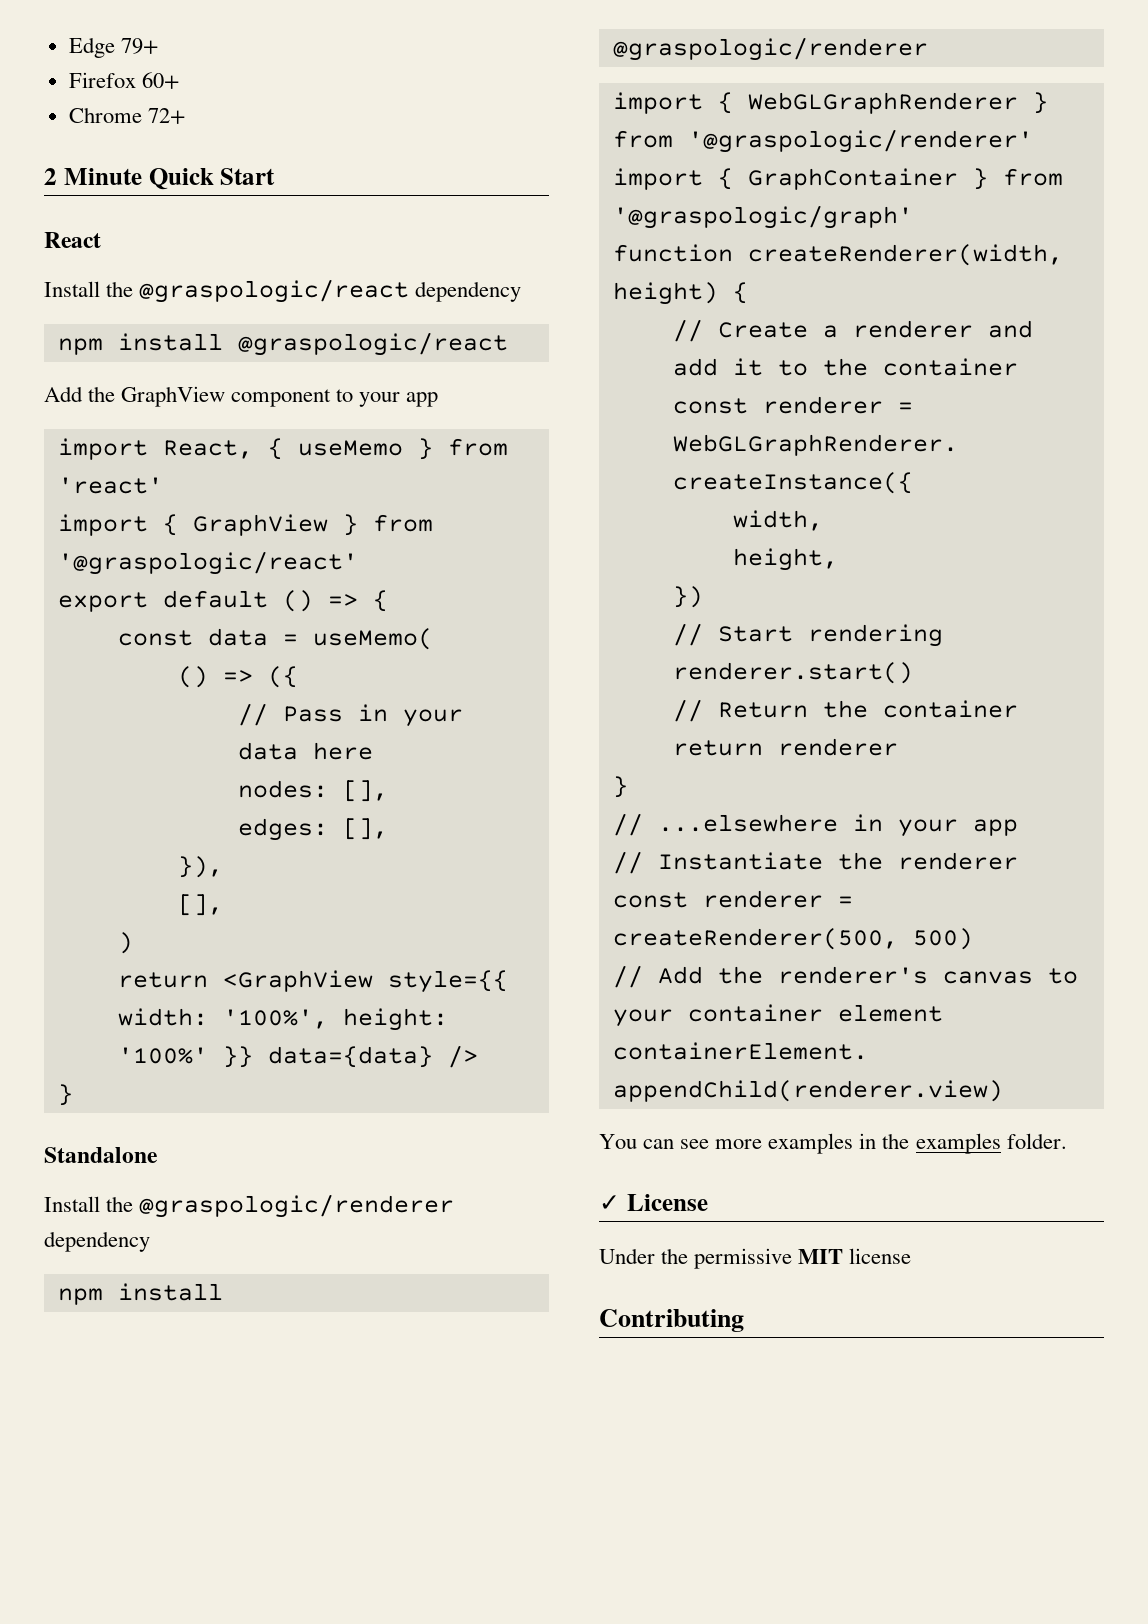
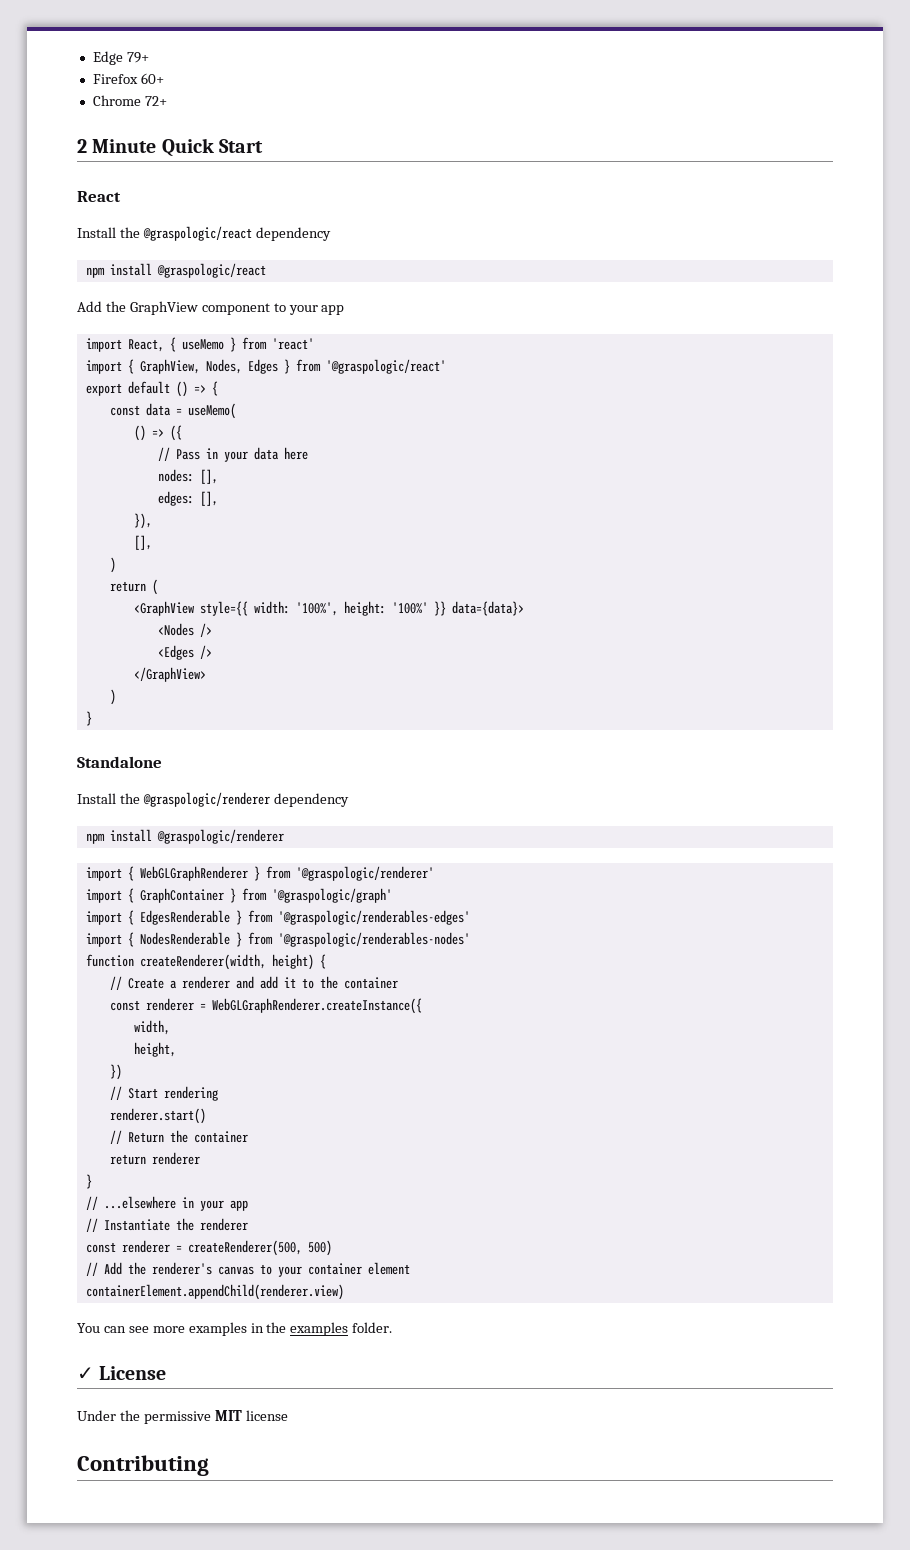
- import { GraphView } from '@graspologic/react'
+ import { GraphView, Nodes, Edges } from '@graspologic/react'
- return <GraphView style={{ width: '100%', height: '100%' }} data={data} />
+ return (
+ <GraphView style={{ width: '100%', height: '100%' }} data={data}>
+ <Nodes />
+ <Edges />
+ </GraphView>
+ )
+ import { EdgesRenderable } from '@graspologic/renderables-edges'
+ import { NodesRenderable } from '@graspologic/renderables-nodes'

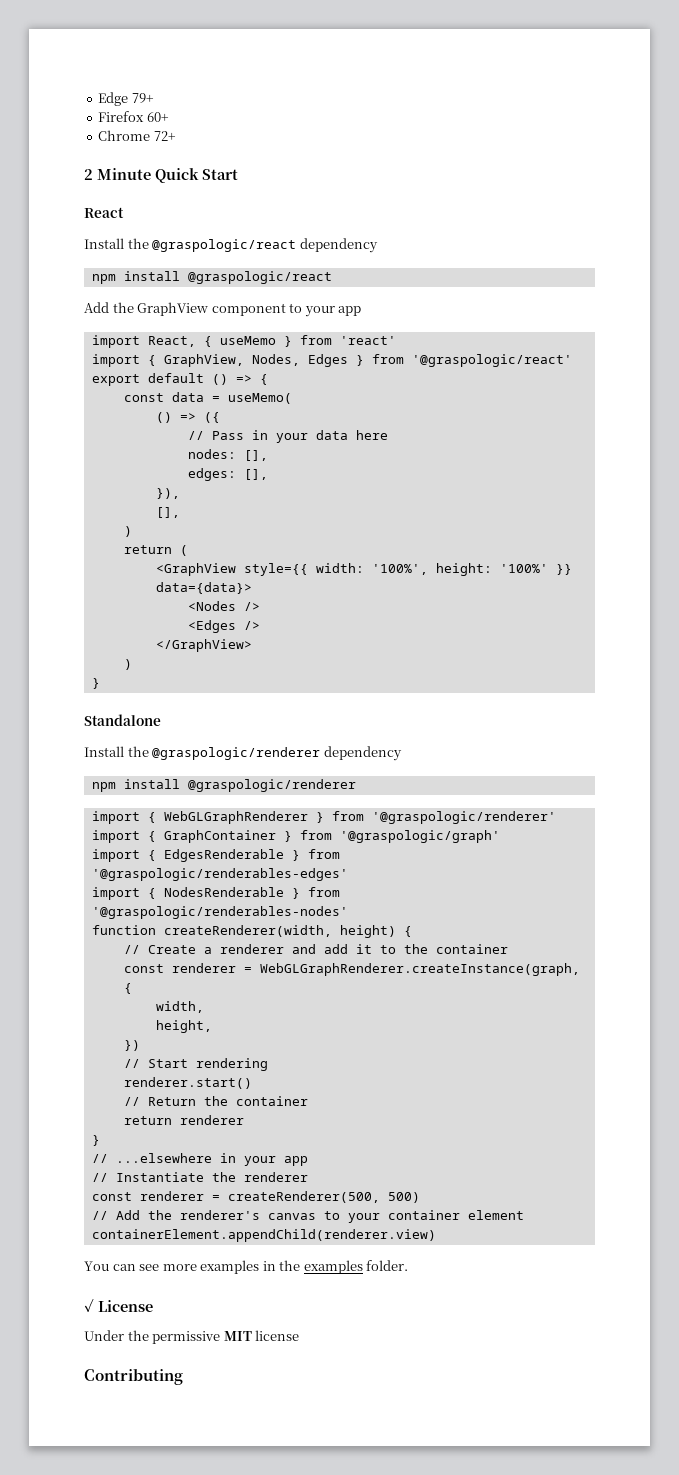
- const renderer = WebGLGraphRenderer.createInstance({
+ const renderer = WebGLGraphRenderer.createInstance(graph, {

